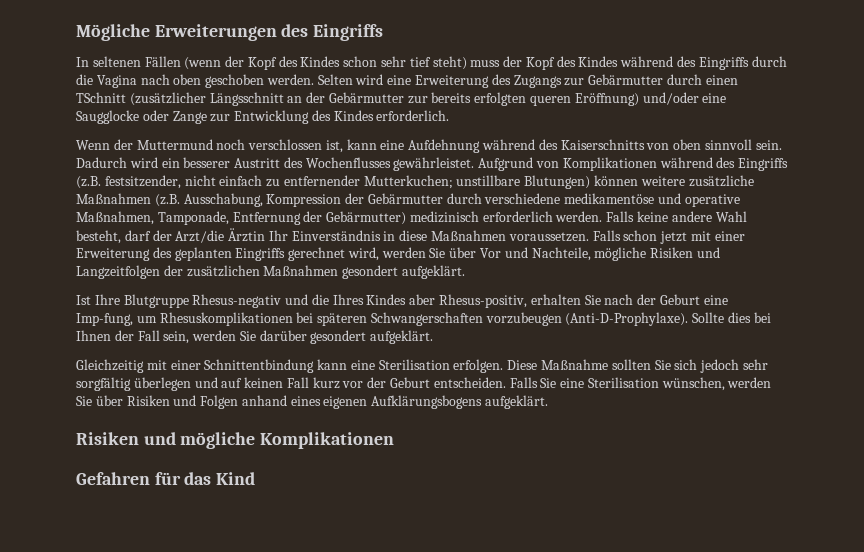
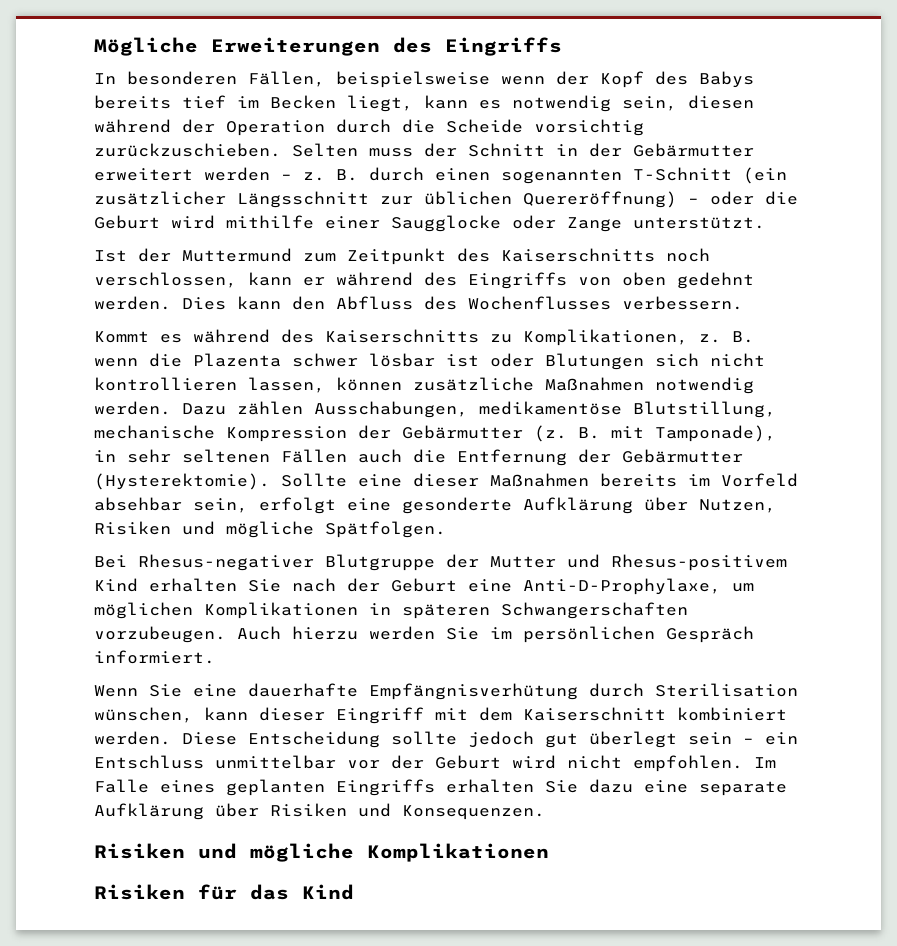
- In seltenen Fällen (wenn der Kopf des Kindes schon sehr tief steht) muss der Kopf des Kindes während des Eingriffs durch die Vagina nach oben geschoben werden. Selten wird eine Erweiterung des Zugangs zur Gebärmutter durch einen TSchnitt (zusätzlicher Längsschnitt an der Gebärmutter zur bereits erfolgten queren Eröffnung) und/oder eine Saugglocke oder Zange zur Entwicklung des Kindes erforderlich.
- Wenn der Muttermund noch verschlossen ist, kann eine Aufdehnung während des Kaiserschnitts von oben sinnvoll sein. Dadurch wird ein besserer Austritt des Wochenflusses gewährleistet. Aufgrund von Komplikationen während des Eingriffs (z.B. festsitzender, nicht einfach zu entfernender Mutterkuchen; unstillbare Blutungen) können weitere zusätzliche Maßnahmen (z.B. Ausschabung, Kompression der Gebärmutter durch verschiedene medikamentöse und operative Maßnahmen, Tamponade, Entfernung der Gebärmutter) medizinisch erforderlich werden. Falls keine andere Wahl besteht, darf der Arzt/die Ärztin Ihr Einverständnis in diese Maßnahmen voraussetzen. Falls schon jetzt mit einer Erweiterung des geplanten Eingriffs gerechnet wird, werden Sie über Vor und Nachteile, mögliche Risiken und Langzeitfolgen der zusätzlichen Maßnahmen gesondert aufgeklärt.
- Ist Ihre Blutgruppe Rhesus-negativ und die Ihres Kindes aber Rhesus-positiv, erhalten Sie nach der Geburt eine Imp-fung, um Rhesuskomplikationen bei späteren Schwangerschaften vorzubeugen (Anti-D-Prophylaxe). Sollte dies bei Ihnen der Fall sein, werden Sie darüber gesondert aufgeklärt.
- Gleichzeitig mit einer Schnittentbindung kann eine Sterilisation erfolgen. Diese Maßnahme sollten Sie sich jedoch sehr sorgfältig überlegen und auf keinen Fall kurz vor der Geburt entscheiden. Falls Sie eine Sterilisation wünschen, werden Sie über Risiken und Folgen anhand eines eigenen Aufklärungsbogens aufgeklärt.
+ In besonderen Fällen, beispielsweise wenn der Kopf des Babys bereits tief im Becken liegt, kann es notwendig sein, diesen während der Operation durch die Scheide vorsichtig zurückzuschieben. Selten muss der Schnitt in der Gebärmutter erweitert werden – z. B. durch einen sogenannten T-Schnitt (ein zusätzlicher Längsschnitt zur üblichen Quereröffnung) – oder die Geburt wird mithilfe einer Saugglocke oder Zange unterstützt.
+ Ist der Muttermund zum Zeitpunkt des Kaiserschnitts noch verschlossen, kann er während des Eingriffs von oben gedehnt werden. Dies kann den Abfluss des Wochenflusses verbessern.
+ Kommt es während des Kaiserschnitts zu Komplikationen, z. B. wenn die Plazenta schwer lösbar ist oder Blutungen sich nicht kontrollieren lassen, können zusätzliche Maßnahmen notwendig werden. Dazu zählen Ausschabungen, medikamentöse Blutstillung, mechanische Kompression der Gebärmutter (z. B. mit Tamponade), in sehr seltenen Fällen auch die Entfernung der Gebärmutter (Hysterektomie). Sollte eine dieser Maßnahmen bereits im Vorfeld absehbar sein, erfolgt eine gesonderte Aufklärung über Nutzen, Risiken und mögliche Spätfolgen.
+ Bei Rhesus-negativer Blutgruppe der Mutter und Rhesus-positivem Kind erhalten Sie nach der Geburt eine Anti-D-Prophylaxe, um möglichen Komplikationen in späteren Schwangerschaften vorzubeugen. Auch hierzu werden Sie im persönlichen Gespräch informiert.
+ Wenn Sie eine dauerhafte Empfängnisverhütung durch Sterilisation wünschen, kann dieser Eingriff mit dem Kaiserschnitt kombiniert werden. Diese Entscheidung sollte jedoch gut überlegt sein – ein Entschluss unmittelbar vor der Geburt wird nicht empfohlen. Im Falle eines geplanten Eingriffs erhalten Sie dazu eine separate Aufklärung über Risiken und Konsequenzen.
- Gefahren für das Kind
+ Risiken für das Kind

